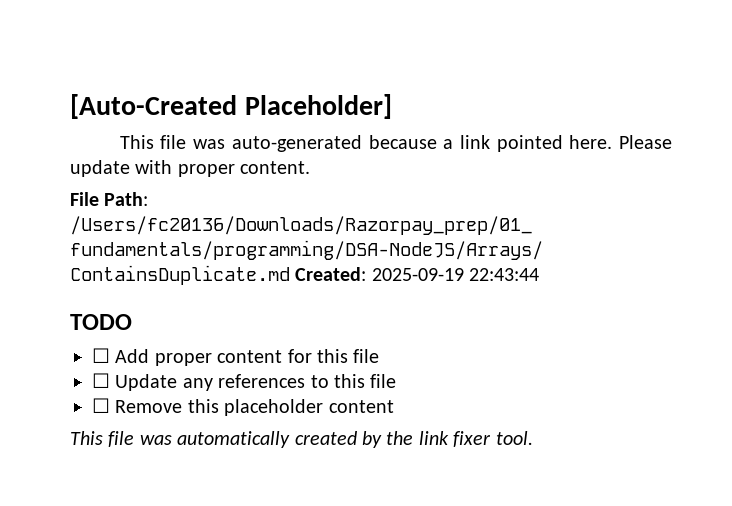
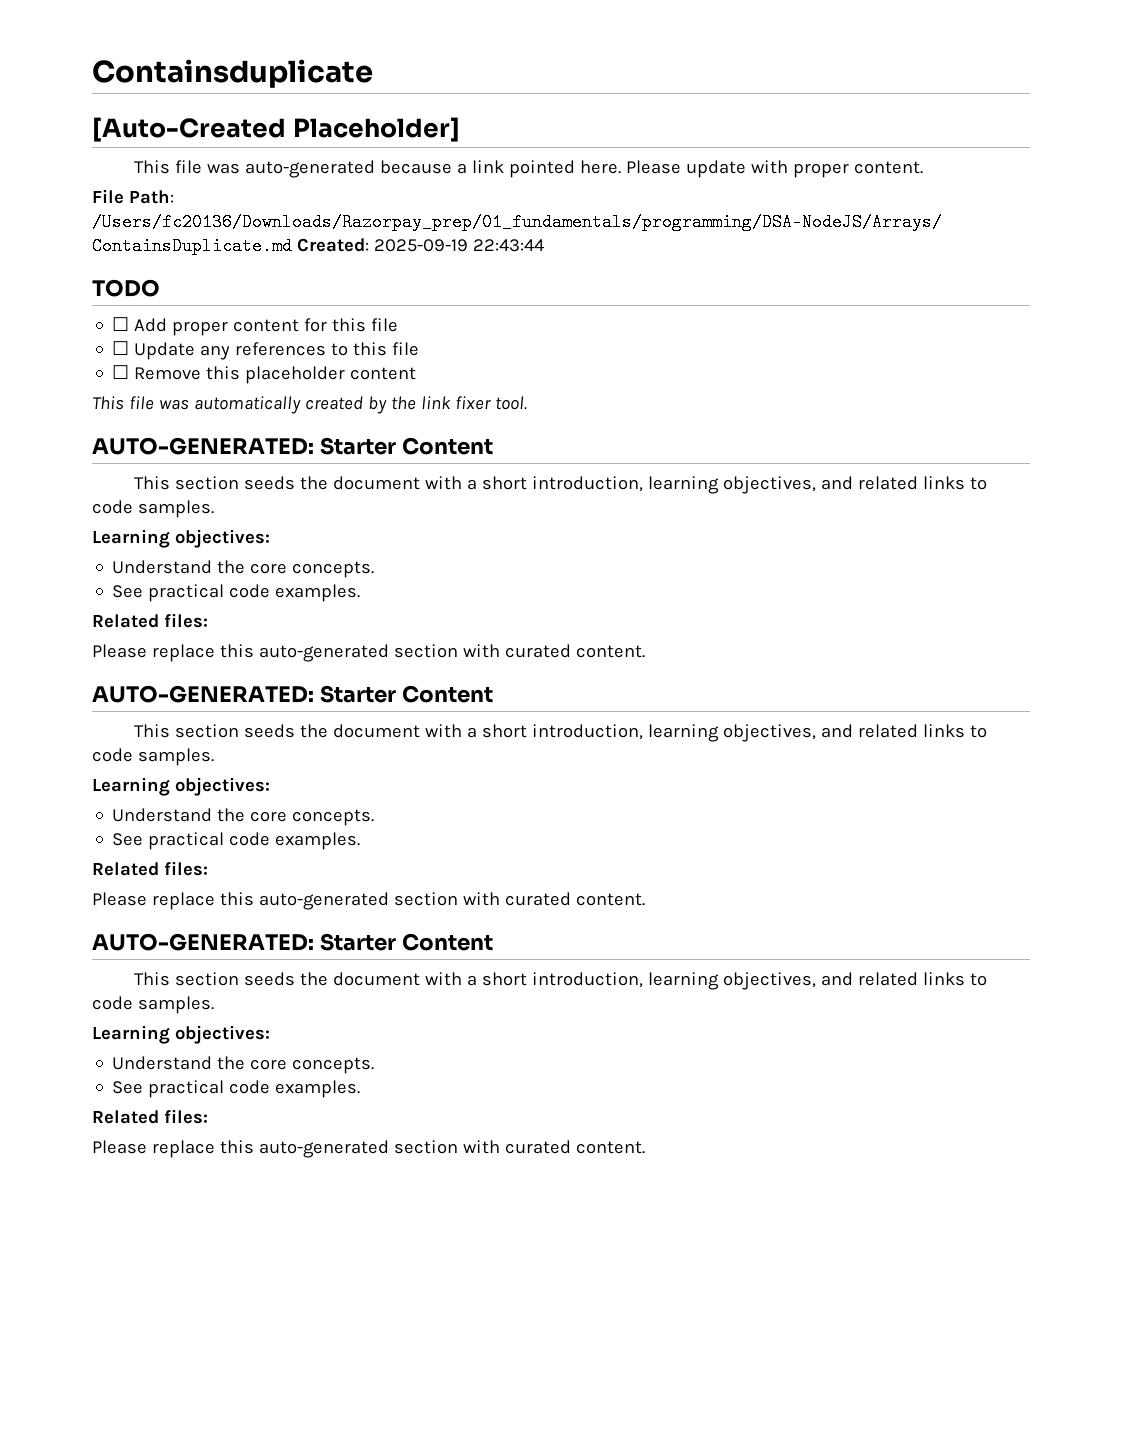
+ Containsduplicate
  This file was automatically created by the link fixer tool.
+ AUTO-GENERATED: Starter Content
+ This section seeds the document with a short introduction, learning objectives, and related links to code samples.
+ Learning objectives:
+ Understand the core concepts.
+ See practical code examples.
+ Related files:
+ Please replace this auto-generated section with curated content.
+ AUTO-GENERATED: Starter Content
+ This section seeds the document with a short introduction, learning objectives, and related links to code samples.
+ Learning objectives:
+ Understand the core concepts.
+ See practical code examples.
+ Related files:
+ Please replace this auto-generated section with curated content.
+ AUTO-GENERATED: Starter Content
+ This section seeds the document with a short introduction, learning objectives, and related links to code samples.
+ Learning objectives:
+ Understand the core concepts.
+ See practical code examples.
+ Related files:
+ Please replace this auto-generated section with curated content.

